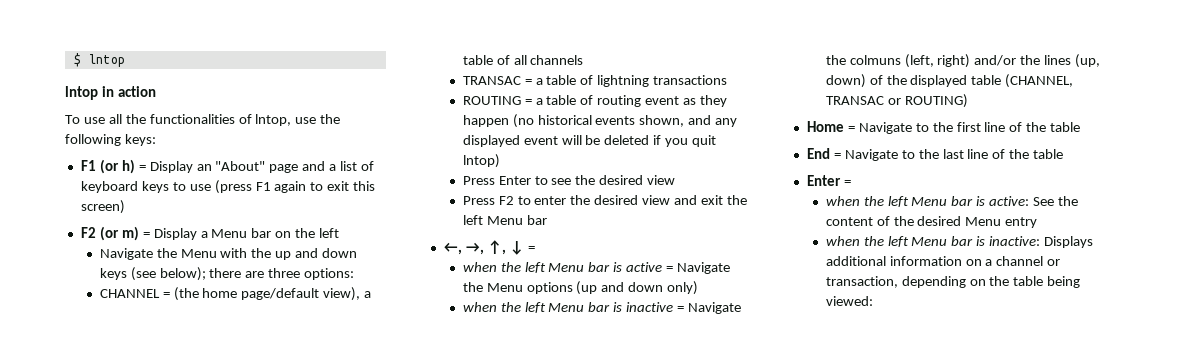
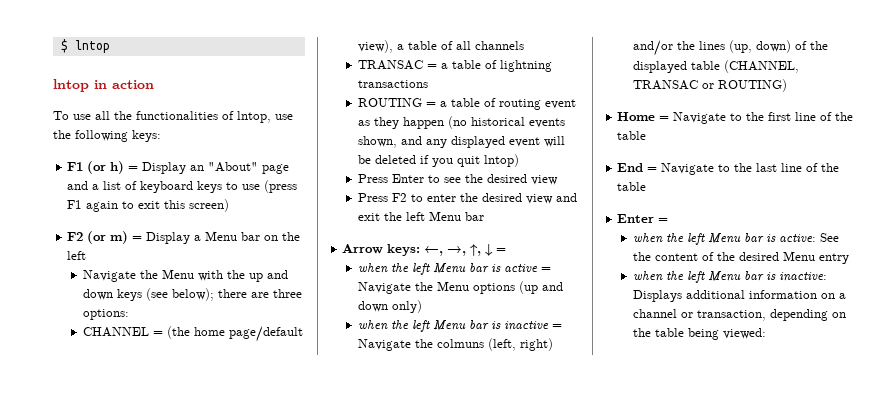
- ←, →, ↑, ↓ =
+ Arrow keys: ←, →, ↑, ↓ =

